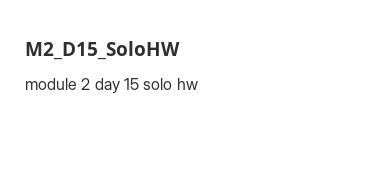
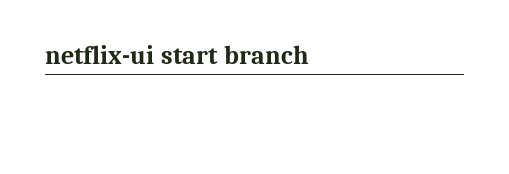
- M2_D15_SoloHW
- module 2 day 15 solo hw
+ netflix-ui start branch

